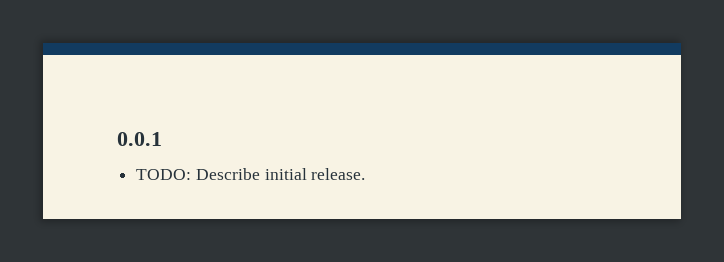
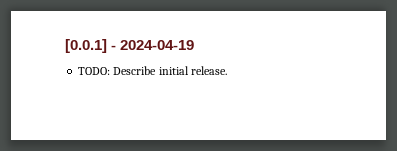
- 0.0.1
+ [0.0.1] - 2024-04-19

